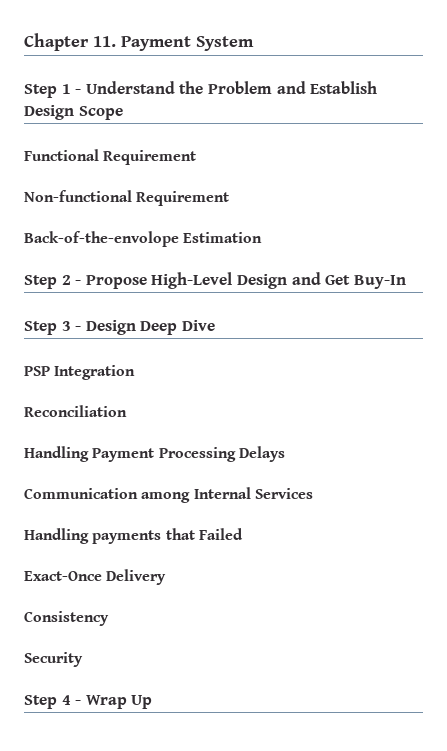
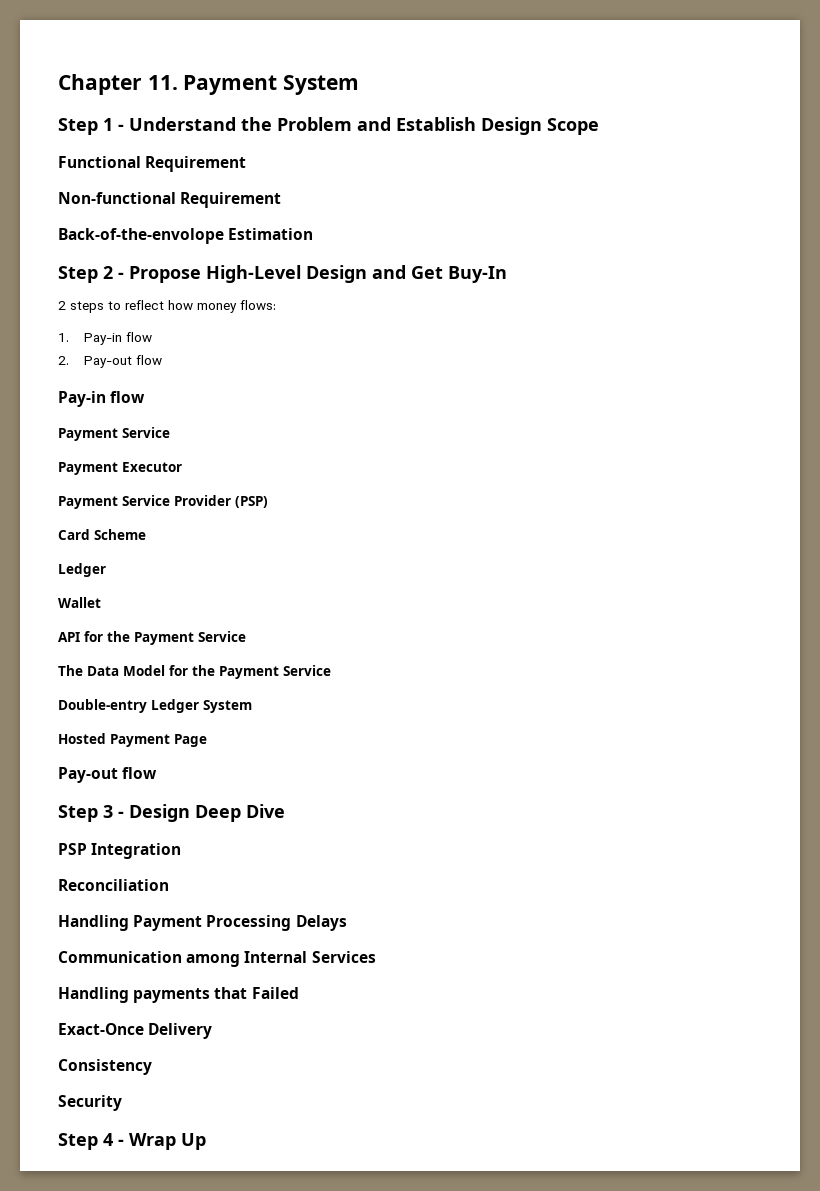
+ 2 steps to reflect how money flows:
+ 1. Pay-in flow
+ 2. Pay-out flow
+ Pay-in flow
+ Payment Service
+ Payment Executor
+ Payment Service Provider (PSP)
+ Card Scheme
+ Ledger
+ Wallet
+ API for the Payment Service
+ The Data Model for the Payment Service
+ Double-entry Ledger System
+ Hosted Payment Page
+ Pay-out flow

